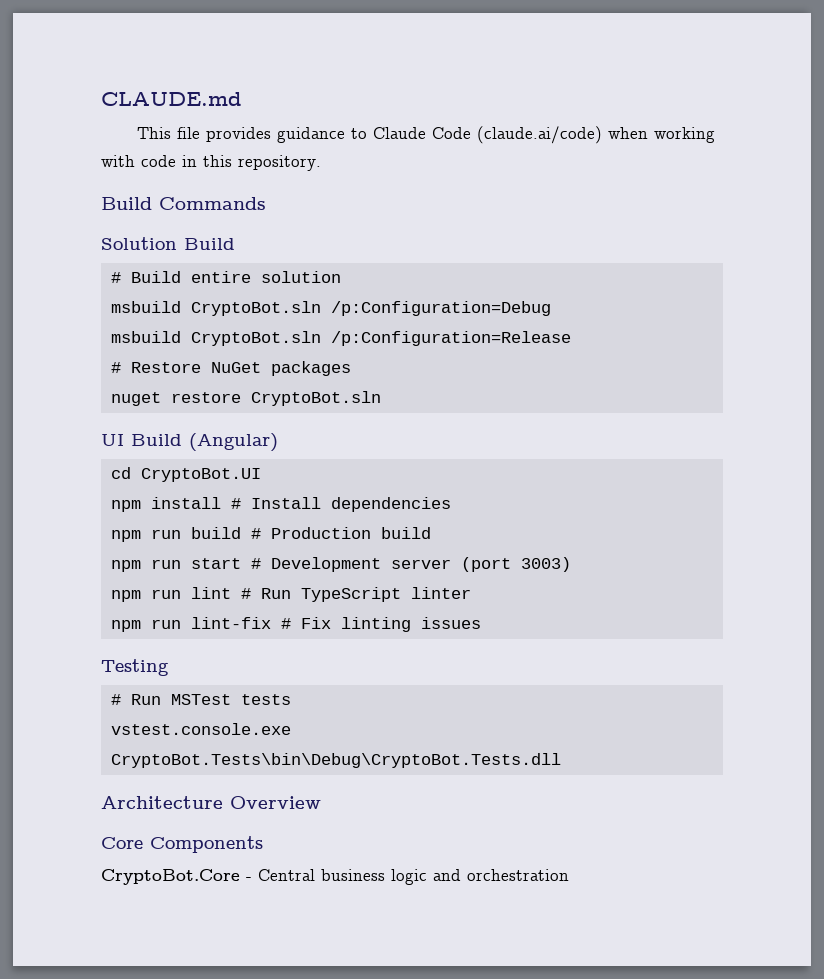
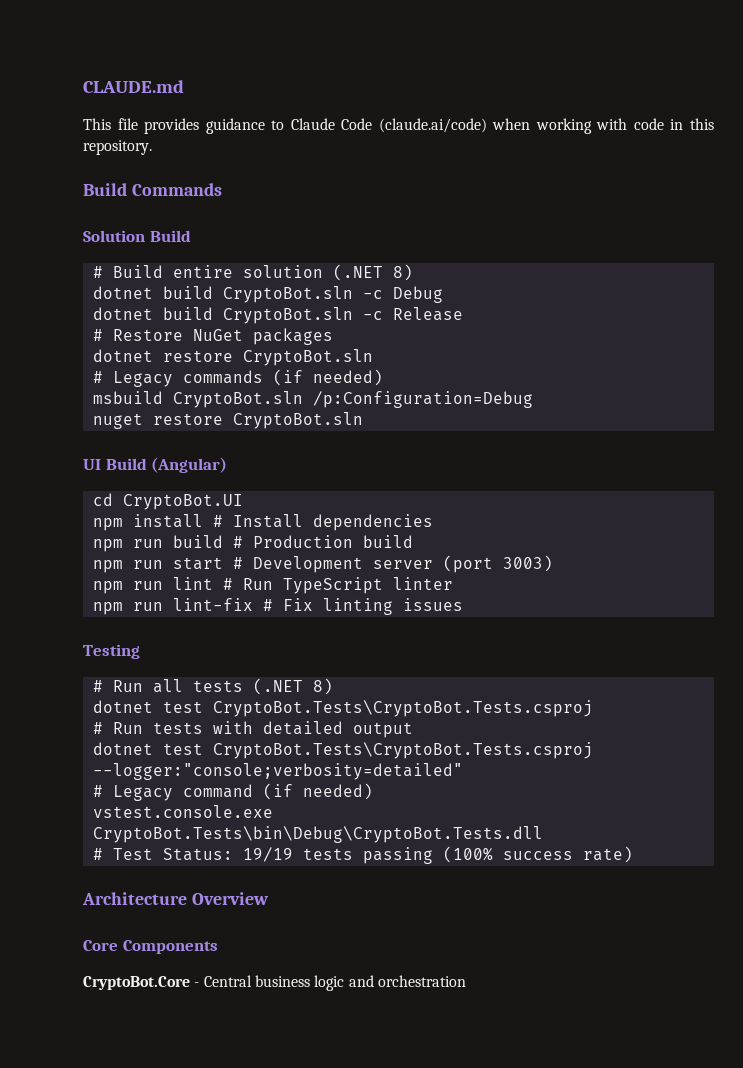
- # Build entire solution
+ # Build entire solution (.NET 8)
+ dotnet build CryptoBot.sln -c Debug
+ dotnet build CryptoBot.sln -c Release
+ # Restore NuGet packages
+ dotnet restore CryptoBot.sln
+ # Legacy commands (if needed)
  msbuild CryptoBot.sln /p:Configuration=Debug
- msbuild CryptoBot.sln /p:Configuration=Release
- # Restore NuGet packages
- # Run MSTest tests
+ # Run all tests (.NET 8)
+ dotnet test CryptoBot.Tests\CryptoBot.Tests.csproj
+ # Run tests with detailed output
+ dotnet test CryptoBot.Tests\CryptoBot.Tests.csproj --logger:"console;verbosity=detailed"
+ # Legacy command (if needed)
  vstest.console.exe CryptoBot.Tests\bin\Debug\CryptoBot.Tests.dll
+ # Test Status: 19/19 tests passing (100% success rate)

